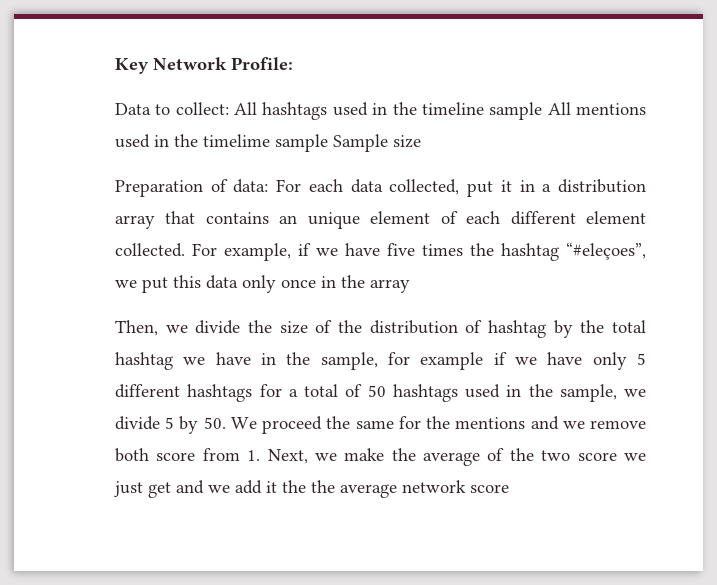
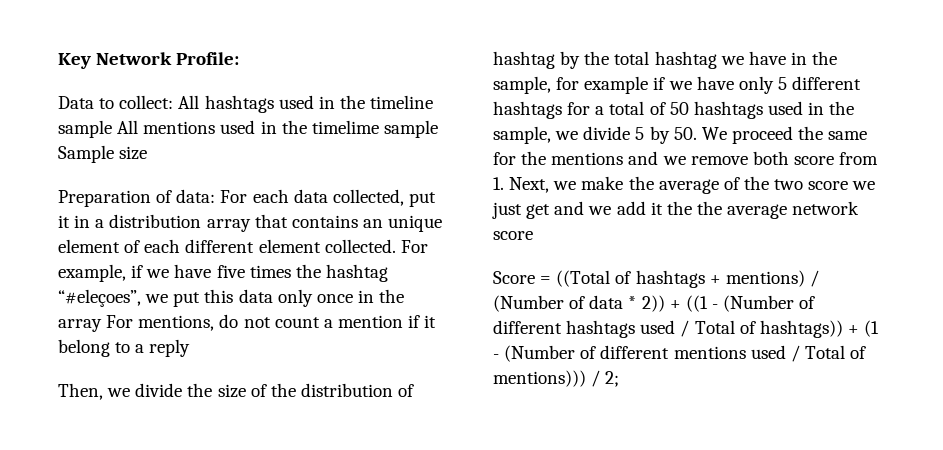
- For example, if we have five times the hashtag “#eleçoes”, we put this data only once in the array
+ For example, if we have five times the hashtag “#eleçoes”, we put this data only once in the array For mentions, do not count a mention if it belong to a reply
+ Score = ((Total of hashtags + mentions) / (Number of data * 2)) + ((1 - (Number of different hashtags used / Total of hashtags)) + (1 - (Number of different mentions used / Total of mentions))) / 2;

